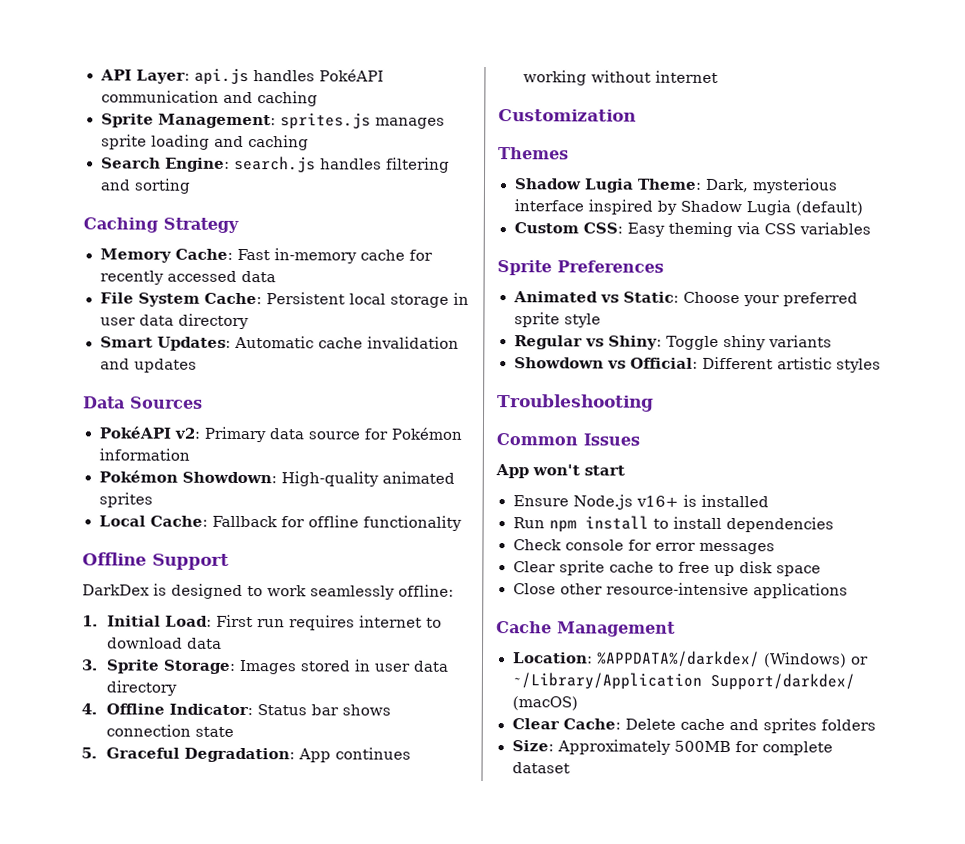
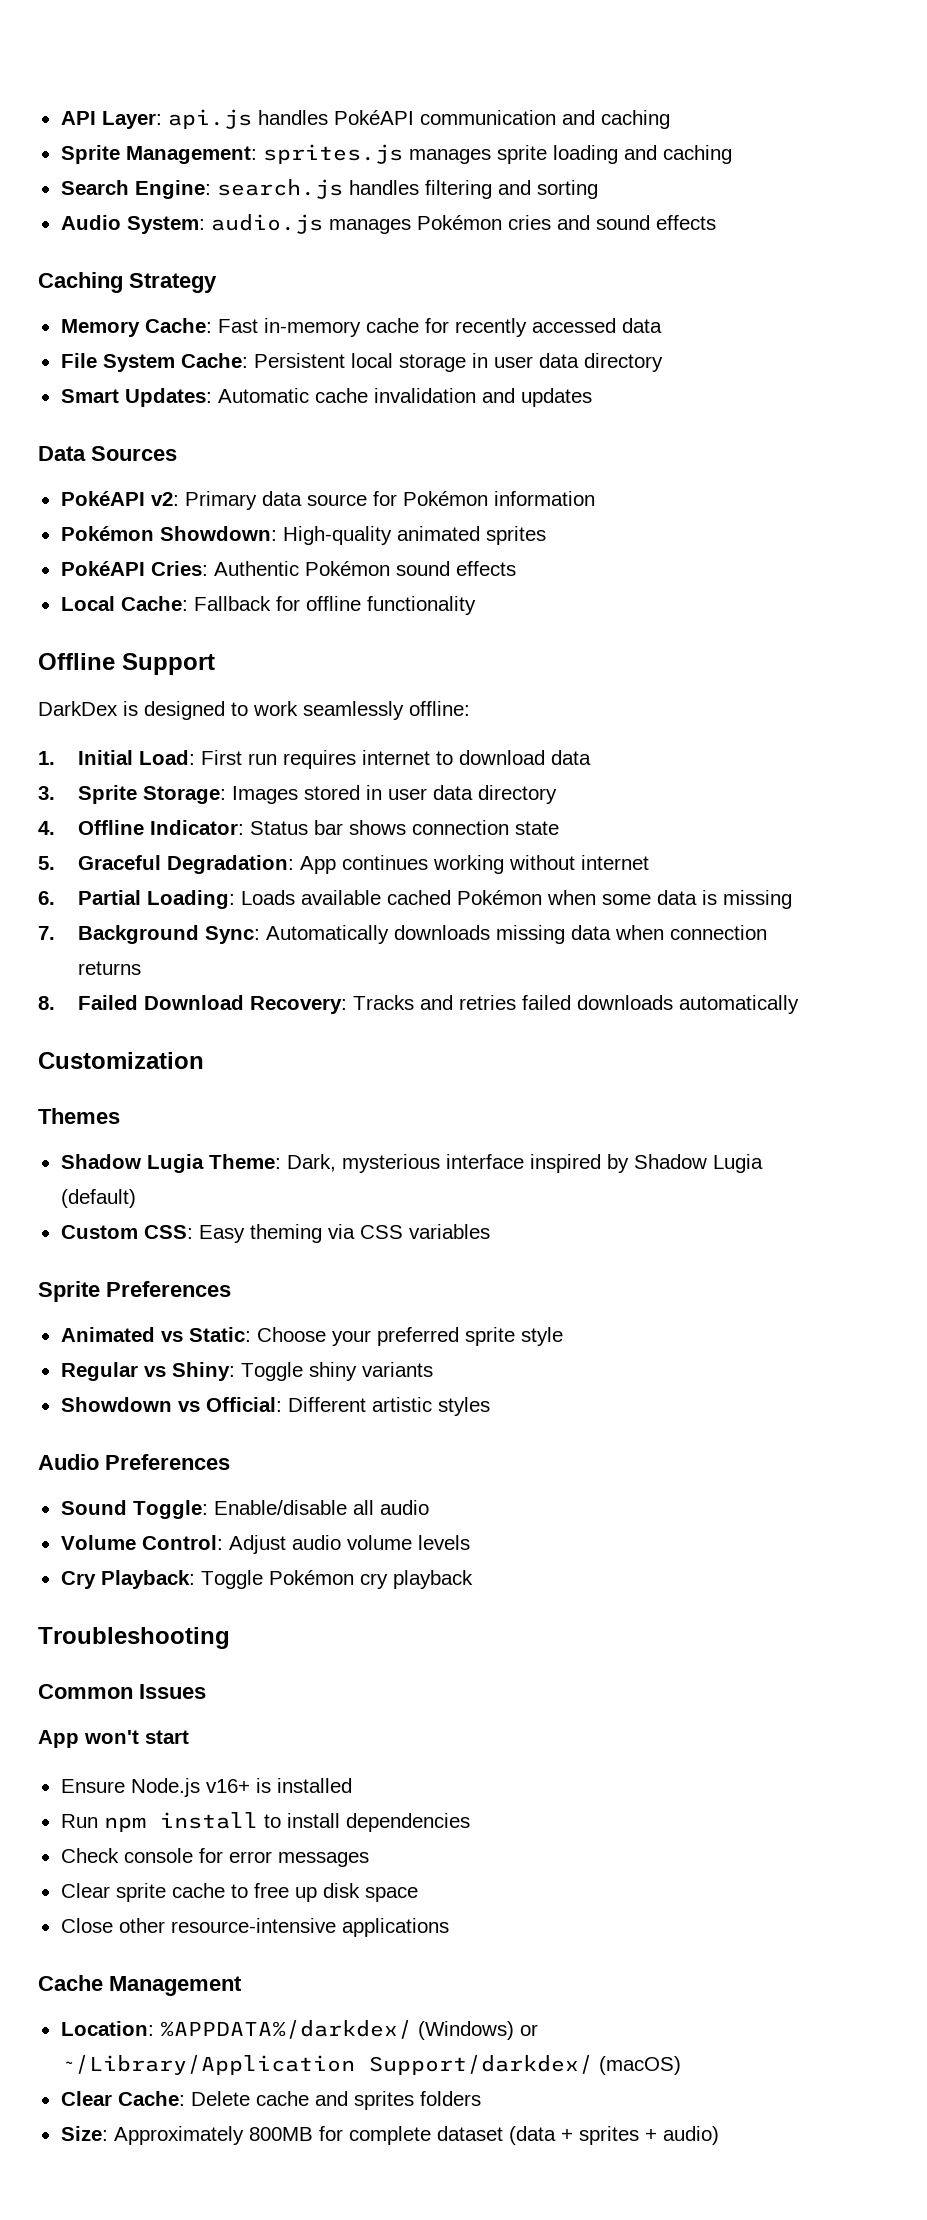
+ Audio System: audio.js manages Pokémon cries and sound effects
+ PokéAPI Cries: Authentic Pokémon sound effects
+ 6. Partial Loading: Loads available cached Pokémon when some data is missing
+ 7. Background Sync: Automatically downloads missing data when connection returns
+ 8. Failed Download Recovery: Tracks and retries failed downloads automatically
+ Audio Preferences
+ Sound Toggle: Enable/disable all audio
+ Volume Control: Adjust audio volume levels
+ Cry Playback: Toggle Pokémon cry playback
- Size: Approximately 500MB for complete dataset
+ Size: Approximately 800MB for complete dataset (data + sprites + audio)

